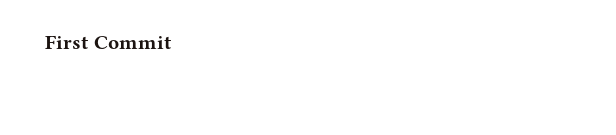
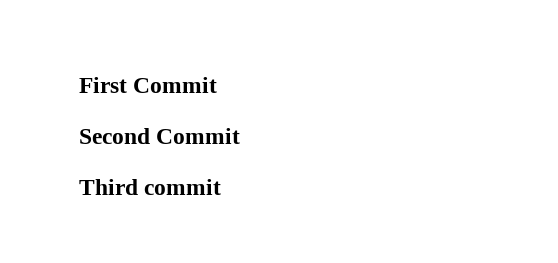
+ Second Commit
+ Third commit

